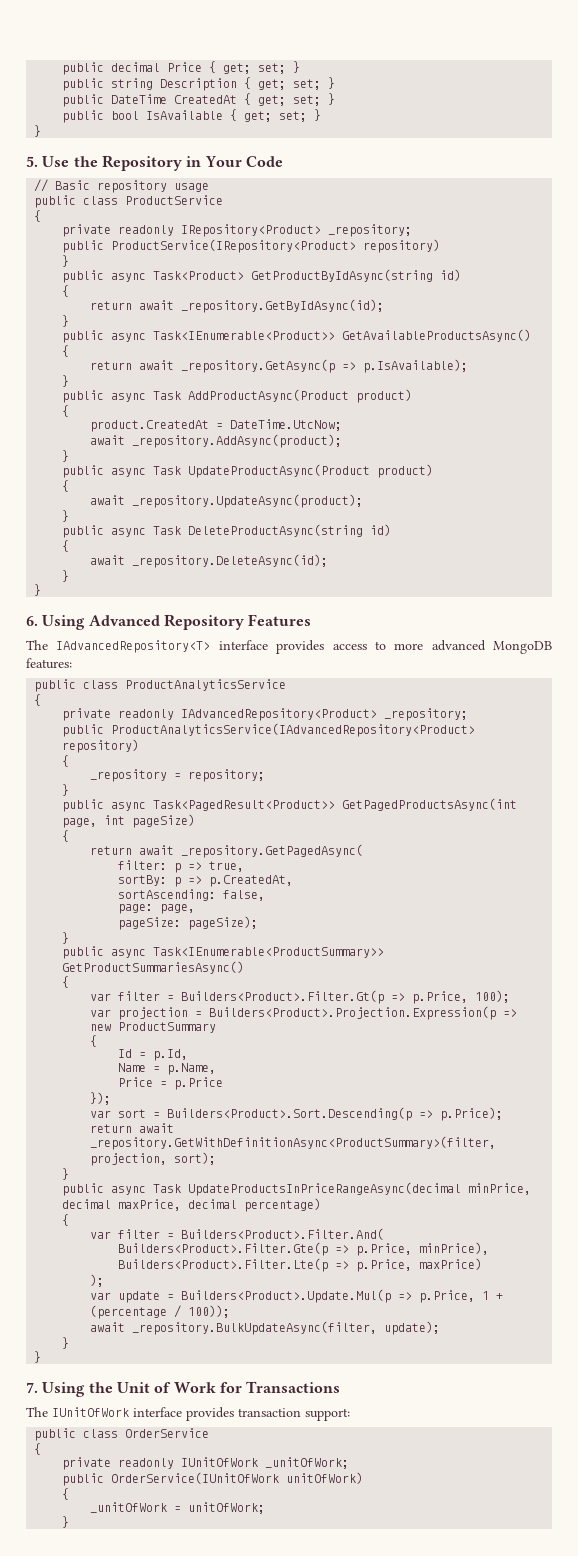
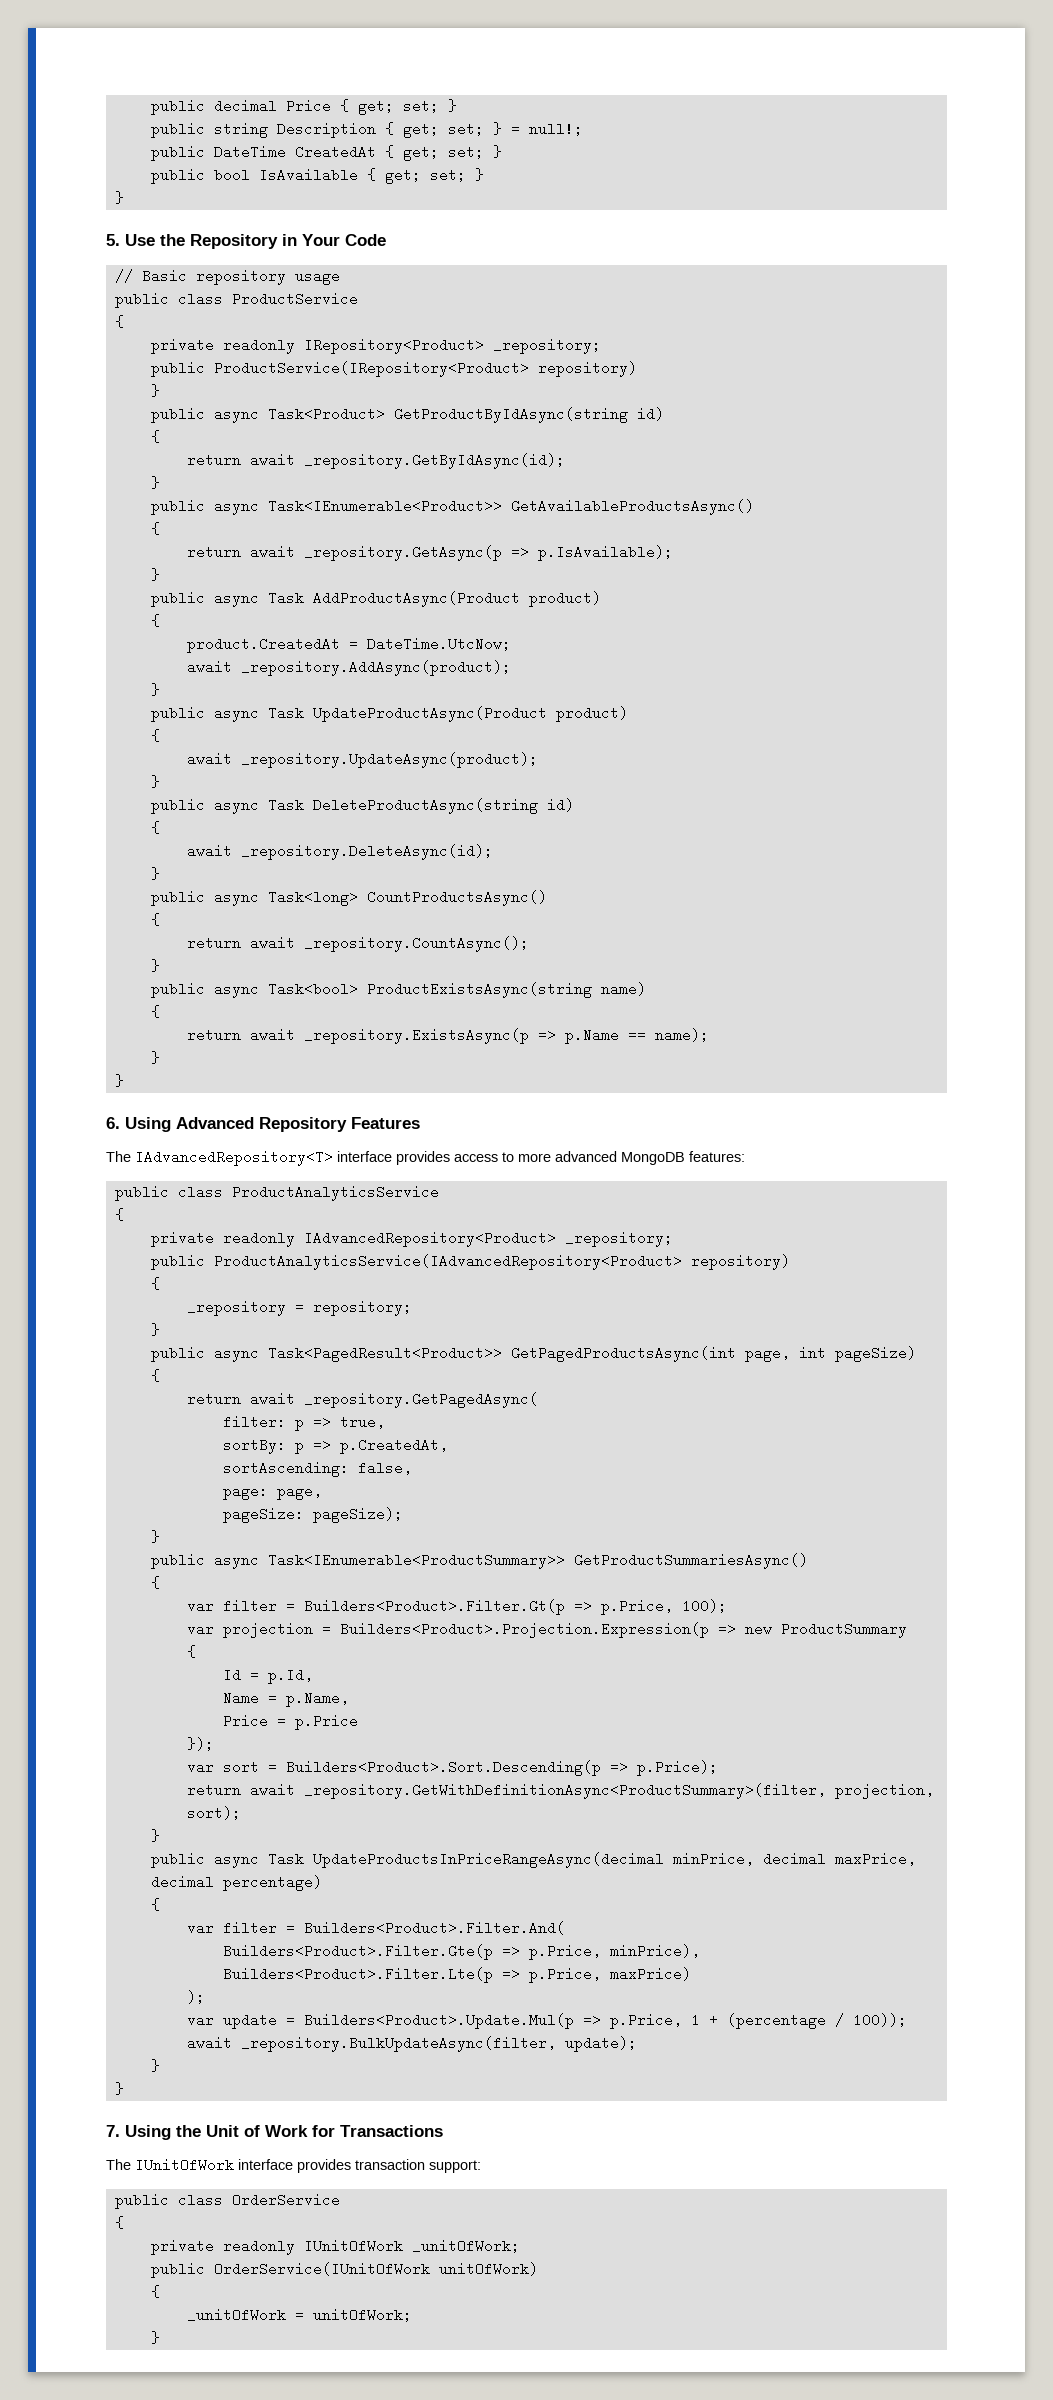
- public string Description { get; set; }
+ public string Description { get; set; } = null!;
+ public async Task<long> CountProductsAsync()
+ {
+ return await _repository.CountAsync();
+ }
+ public async Task<bool> ProductExistsAsync(string name)
+ {
+ return await _repository.ExistsAsync(p => p.Name == name);
+ }

